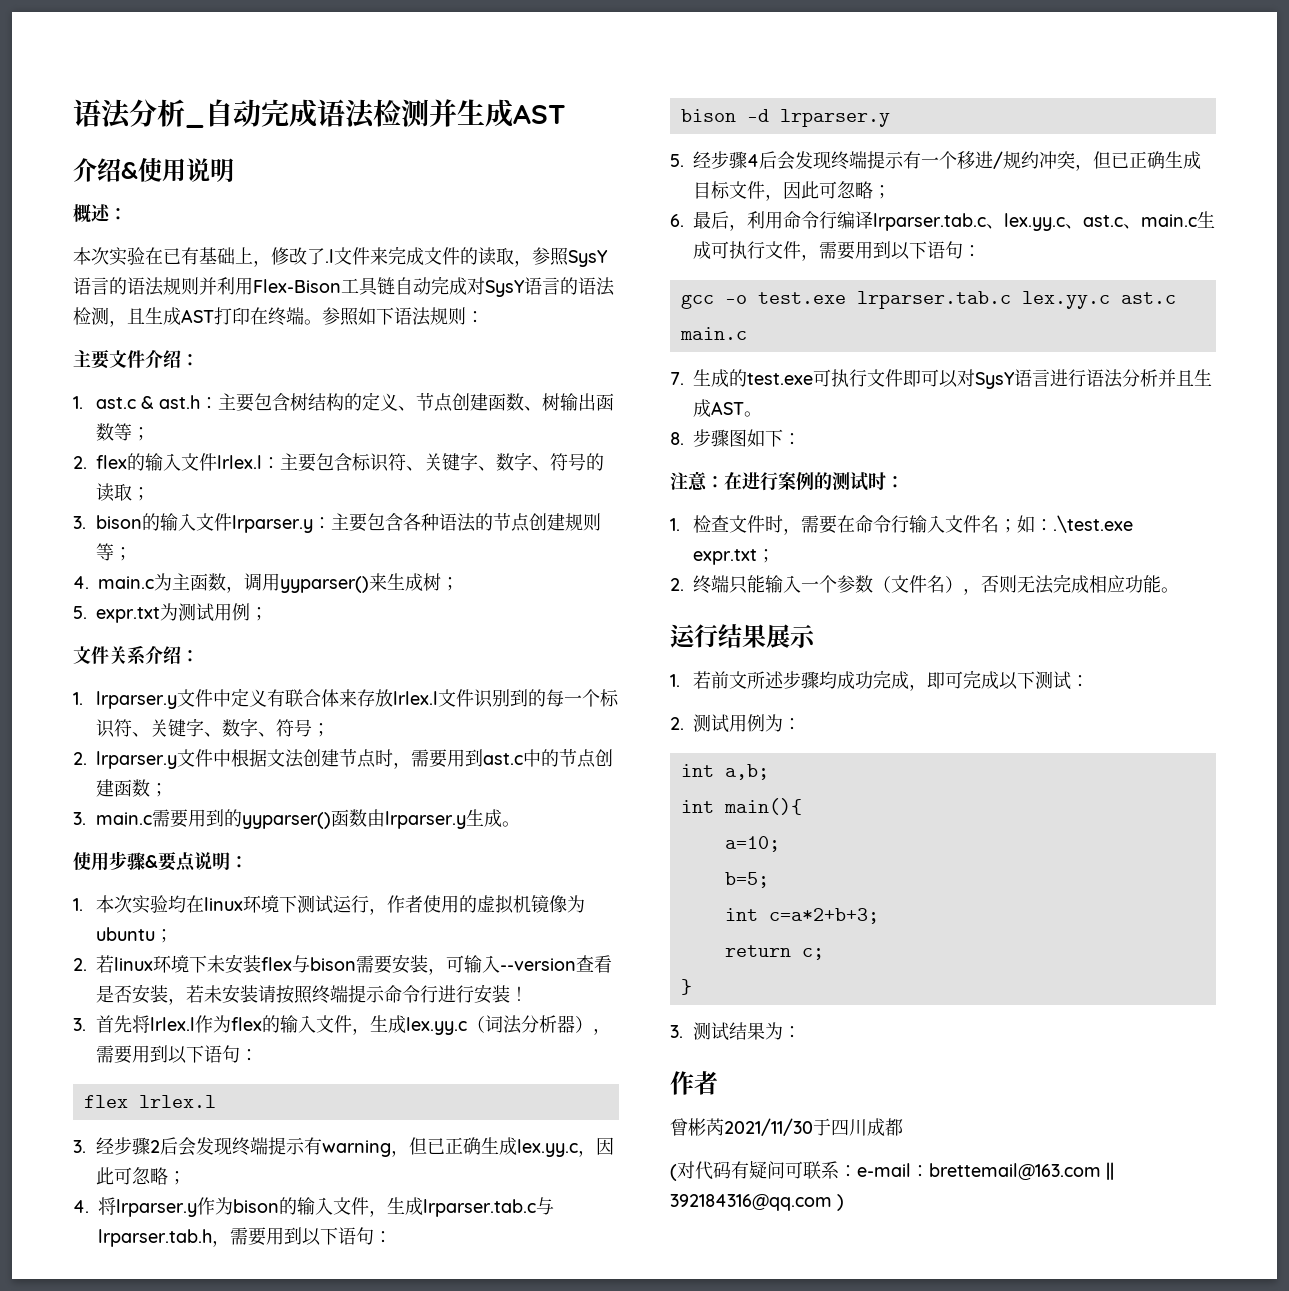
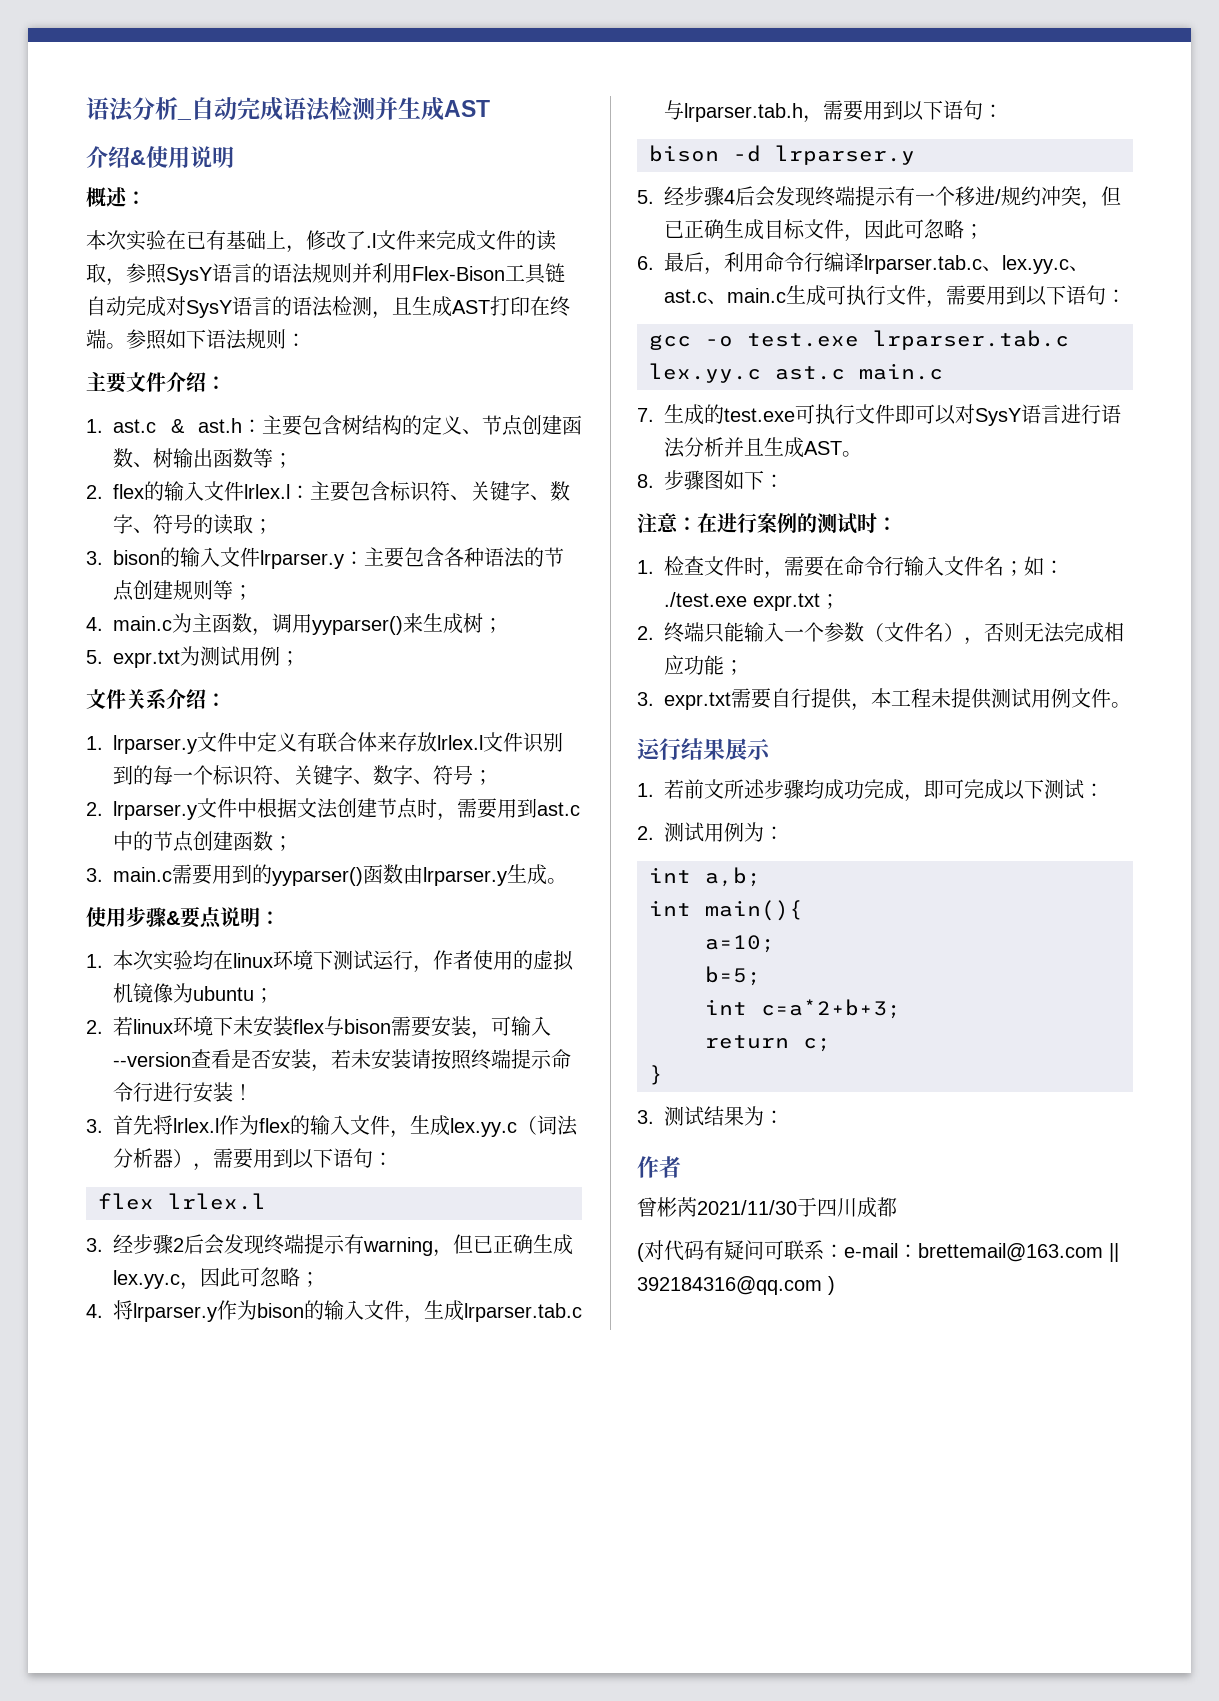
- 1.检查文件时，需要在命令行输入文件名；如：.\test.exe expr.txt；
+ 1.检查文件时，需要在命令行输入文件名；如：./test.exe expr.txt；
- 2.终端只能输入一个参数（文件名），否则无法完成相应功能。
+ 2.终端只能输入一个参数（文件名），否则无法完成相应功能；
+ 3. expr.txt需要自行提供，本工程未提供测试用例文件。

